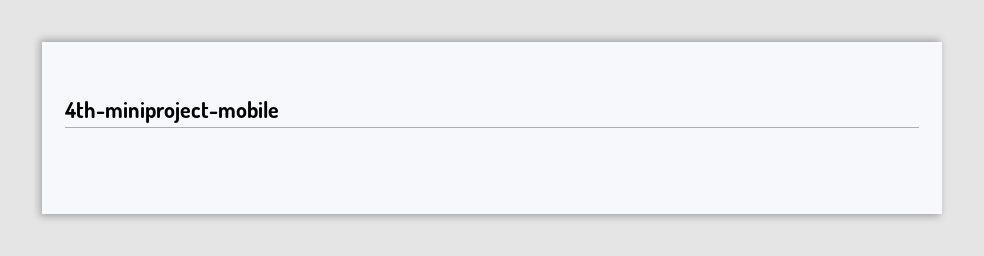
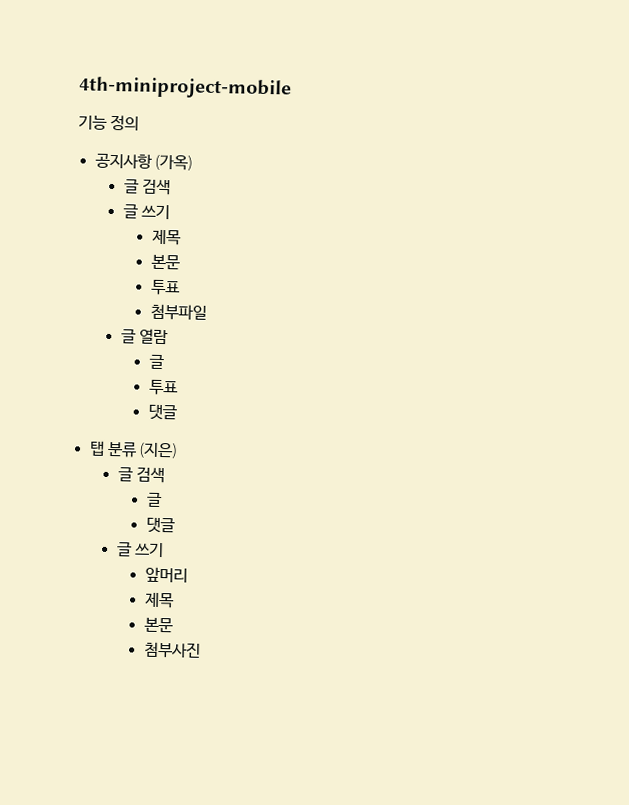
+ 기능 정의
+ 공지사항 (가옥)
+ 글 검색
+ 글 쓰기
+ 제목
+ 본문
+ 투표
+ 첨부파일
+ 글 열람
+ 글
+ 투표
+ 댓글
+ 탭 분류 (지은)
+ 글 검색
+ 글
+ 댓글
+ 글 쓰기
+ 앞머리
+ 제목
+ 본문
+ 첨부사진

